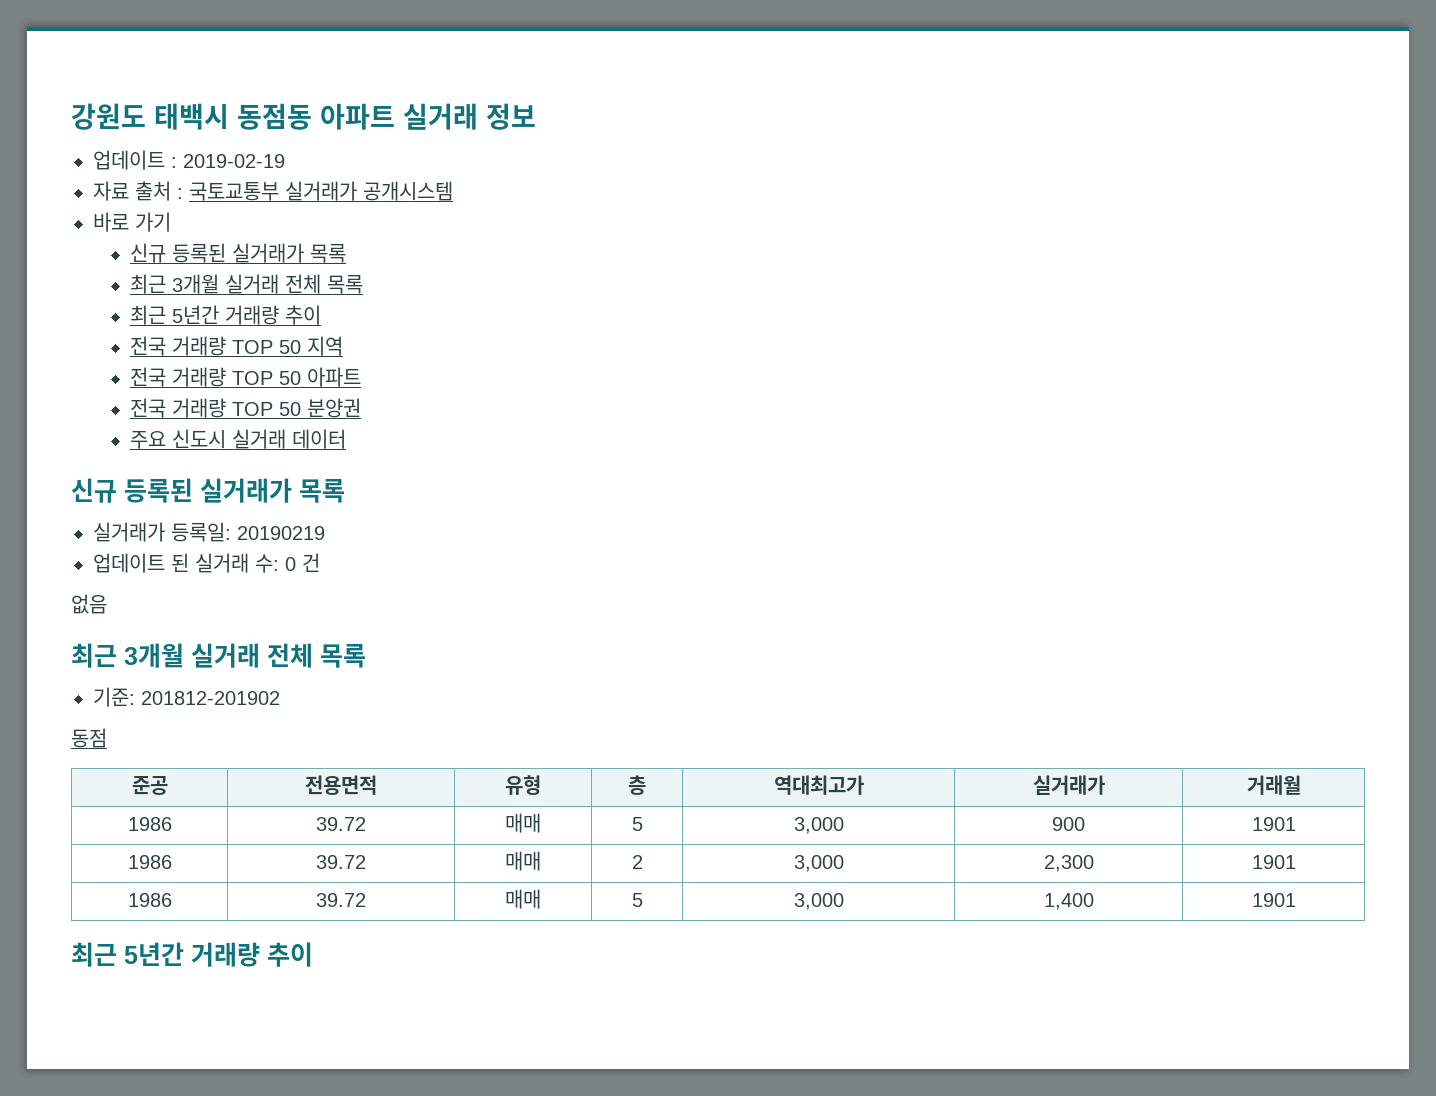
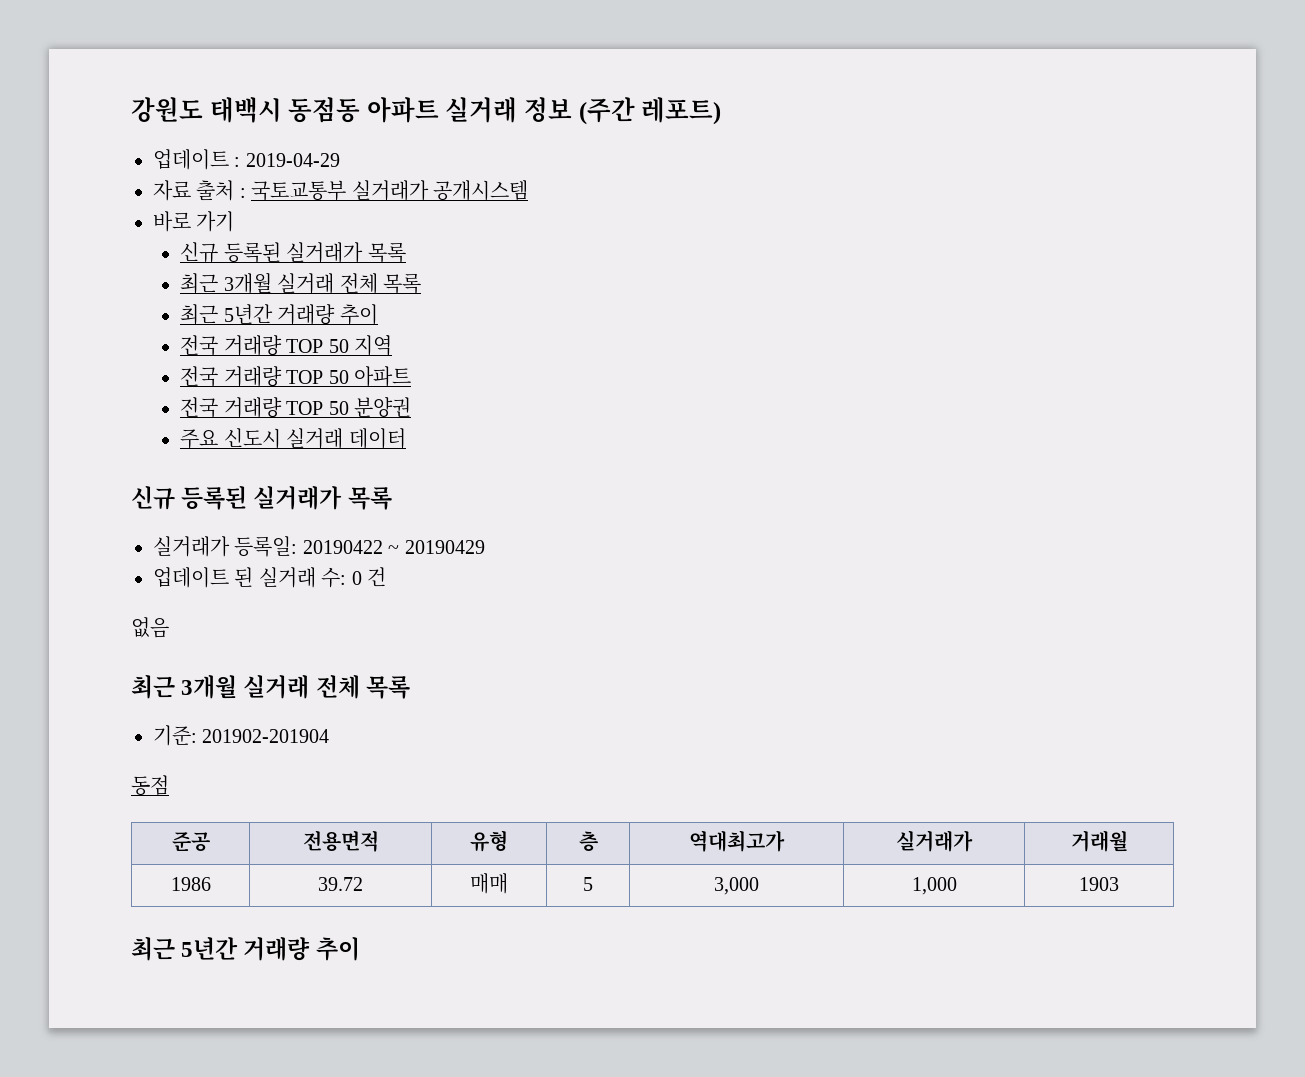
- 강원도 태백시 동점동 아파트 실거래 정보
+ 강원도 태백시 동점동 아파트 실거래 정보 (주간 레포트)
- 업데이트 : 2019-02-19
+ 업데이트 : 2019-04-29
- 실거래가 등록일: 20190219
+ 실거래가 등록일: 20190422 ~ 20190429
- 기준: 201812-201902
+ 기준: 201902-201904
- 1986 | 39.72 | 매매 | 5 | 3,000 | 900 | 1901
- 1986 | 39.72 | 매매 | 2 | 3,000 | 2,300 | 1901
- 1986 | 39.72 | 매매 | 5 | 3,000 | 1,400 | 1901
+ 1986 | 39.72 | 매매 | 5 | 3,000 | 1,000 | 1903

